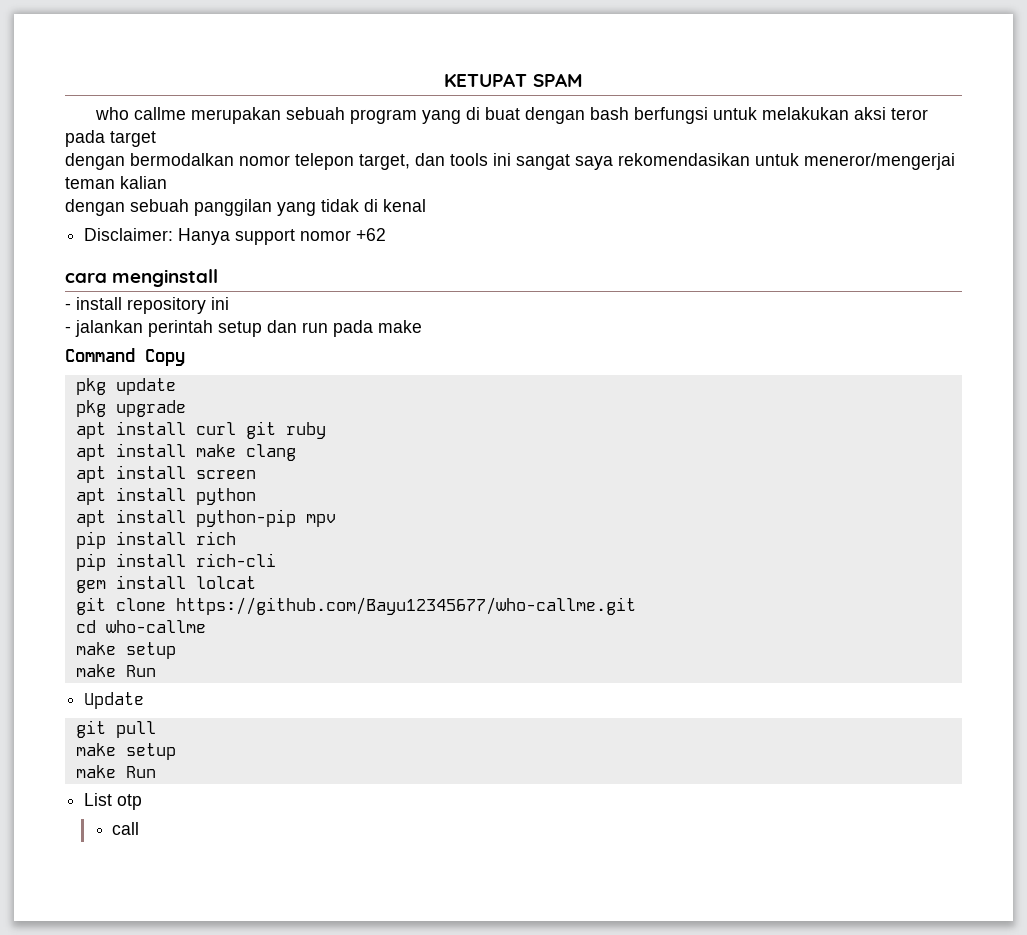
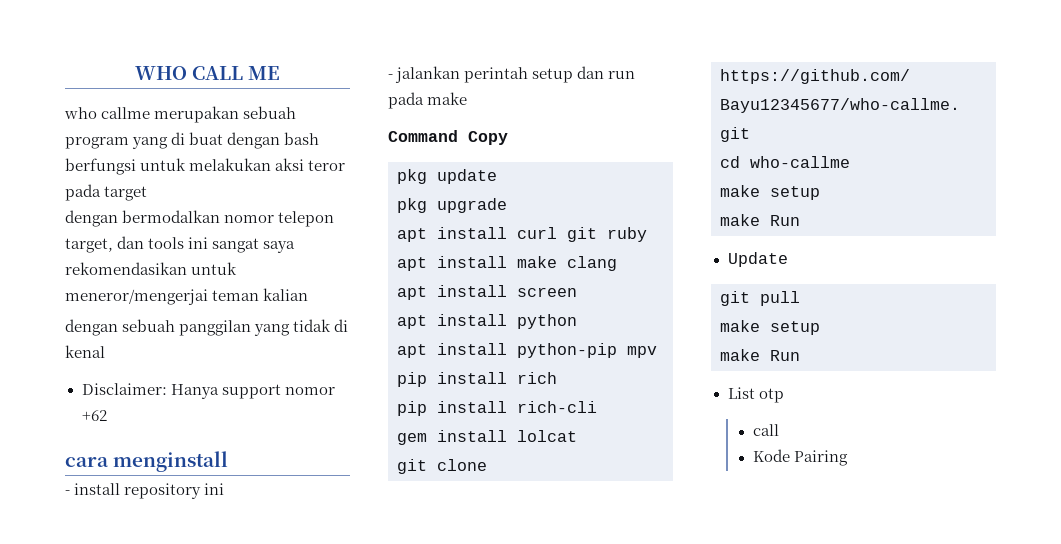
- KETUPAT SPAM
+ WHO CALL ME
+ Kode Pairing

